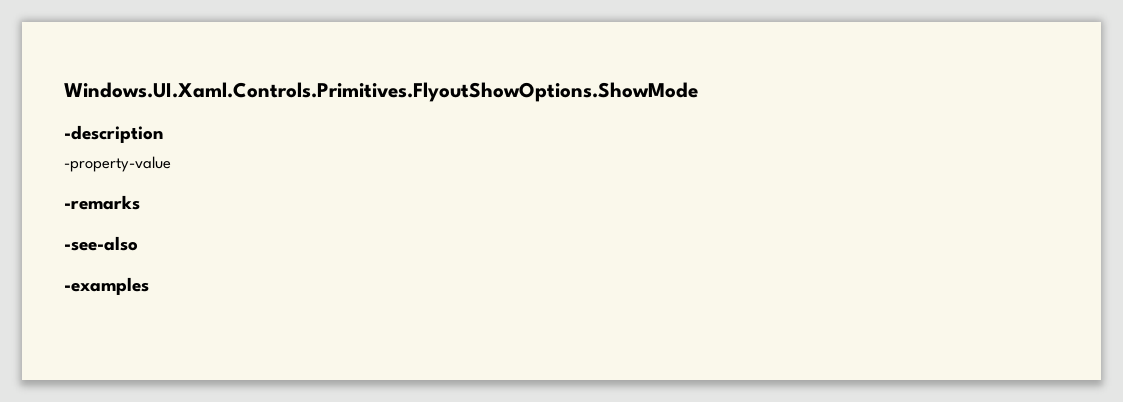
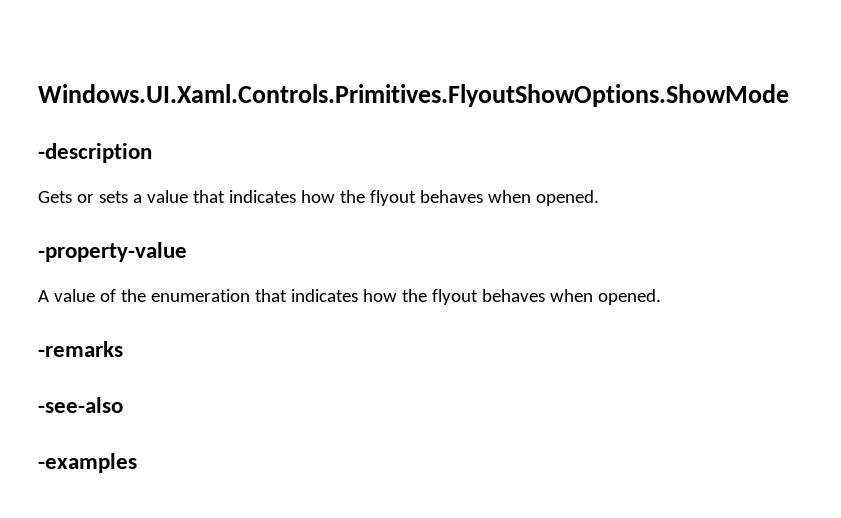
+ Gets or sets a value that indicates how the flyout behaves when opened.
  -property-value
+ A value of the enumeration that indicates how the flyout behaves when opened.

